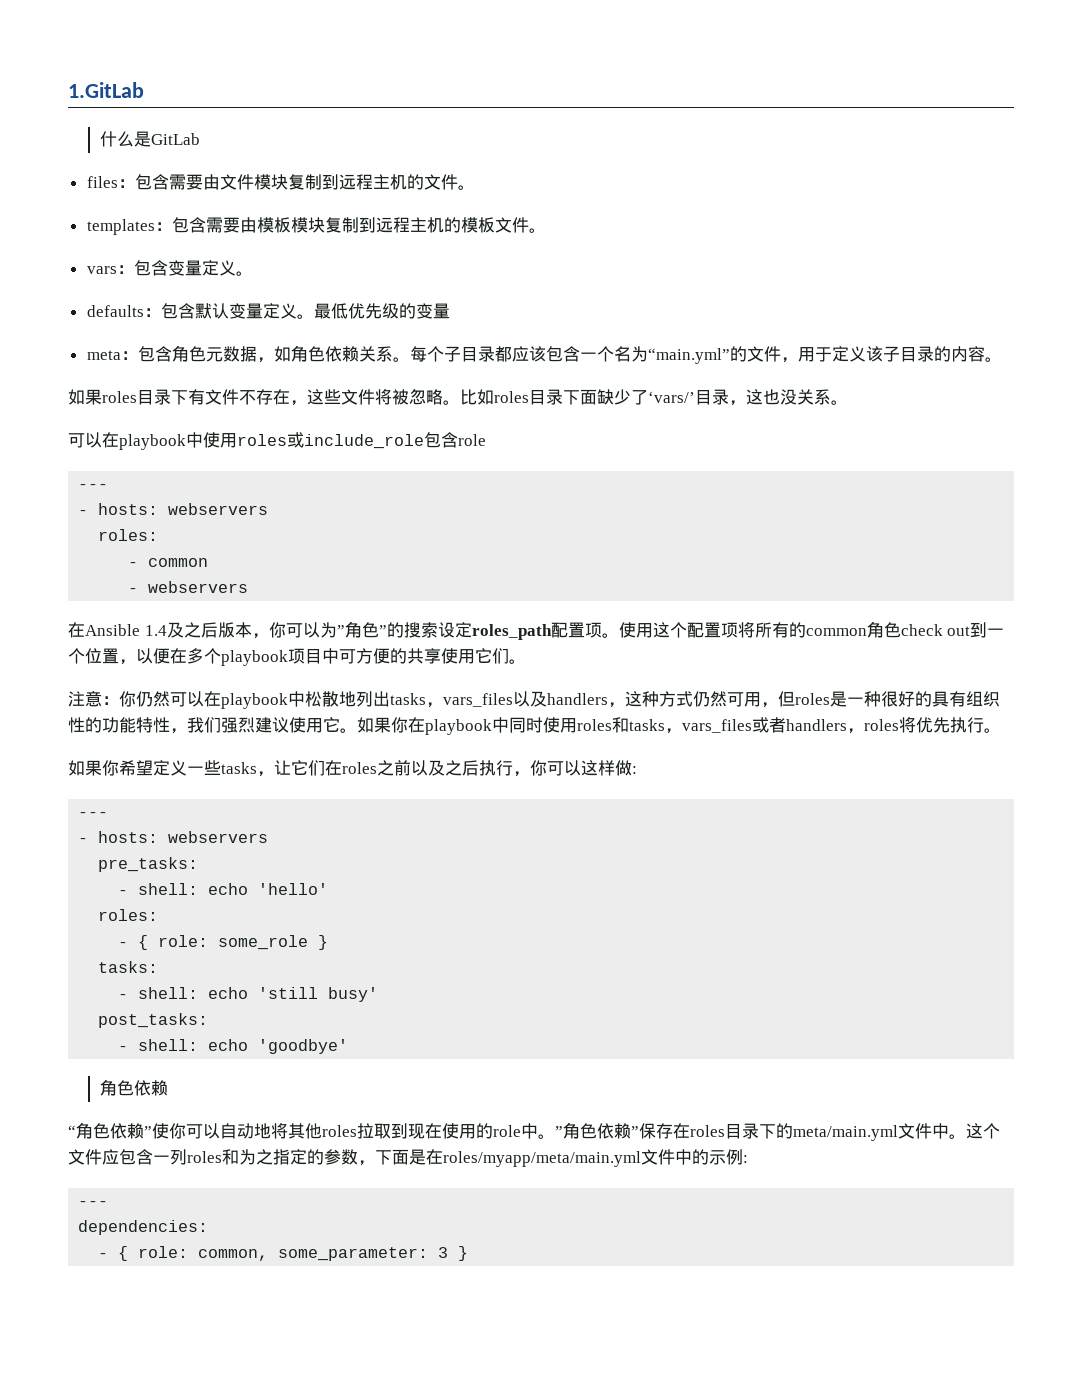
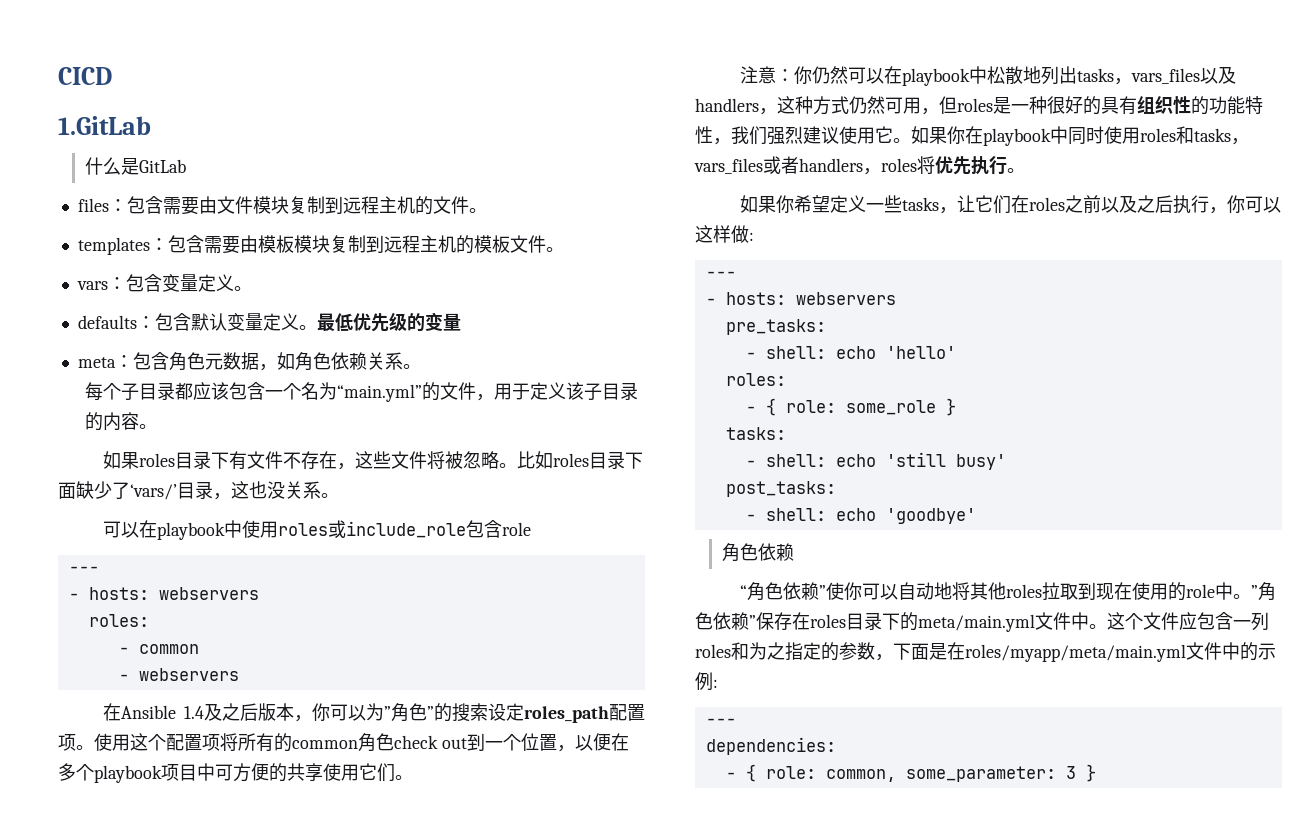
+ CICD
- meta：包含角色元数据，如角色依赖关系。每个子目录都应该包含一个名为“main.yml”的文件，用于定义该子目录的内容。
+ meta：包含角色元数据，如角色依赖关系。
+ 每个子目录都应该包含一个名为“main.yml”的文件，用于定义该子目录的内容。

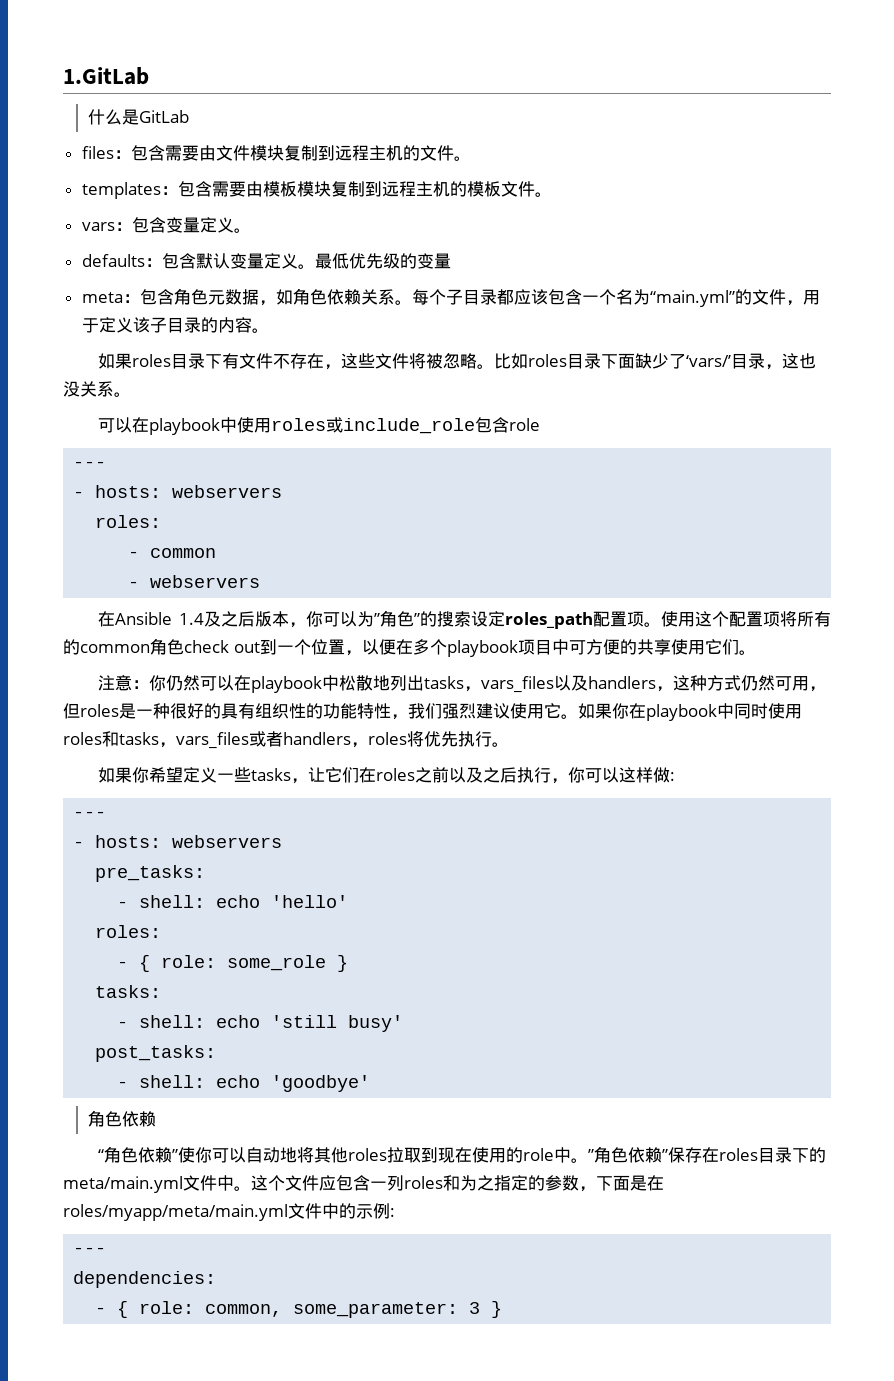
- CICD
- meta：包含角色元数据，如角色依赖关系。
- 每个子目录都应该包含一个名为“main.yml”的文件，用于定义该子目录的内容。
+ meta：包含角色元数据，如角色依赖关系。每个子目录都应该包含一个名为“main.yml”的文件，用于定义该子目录的内容。

